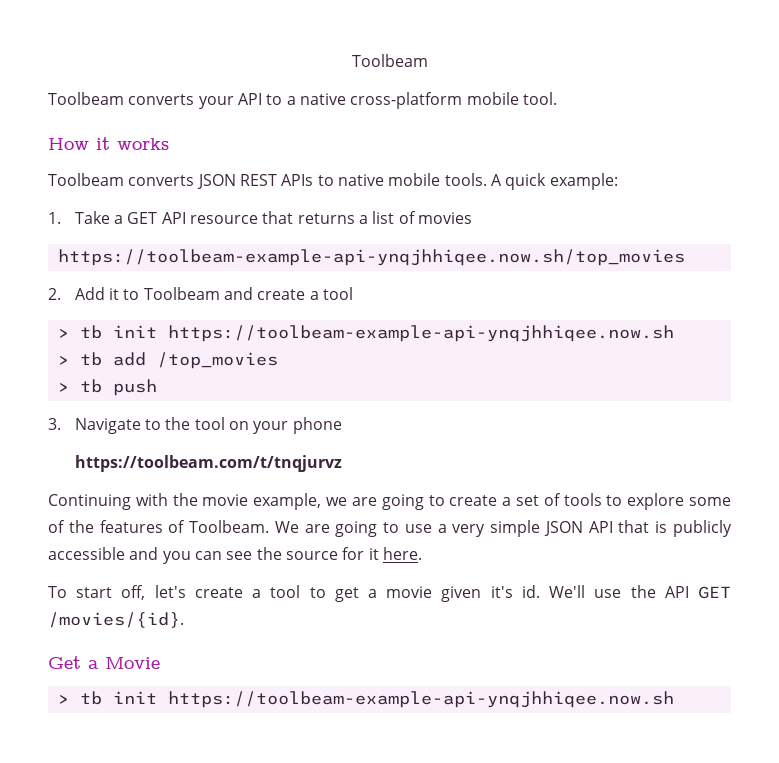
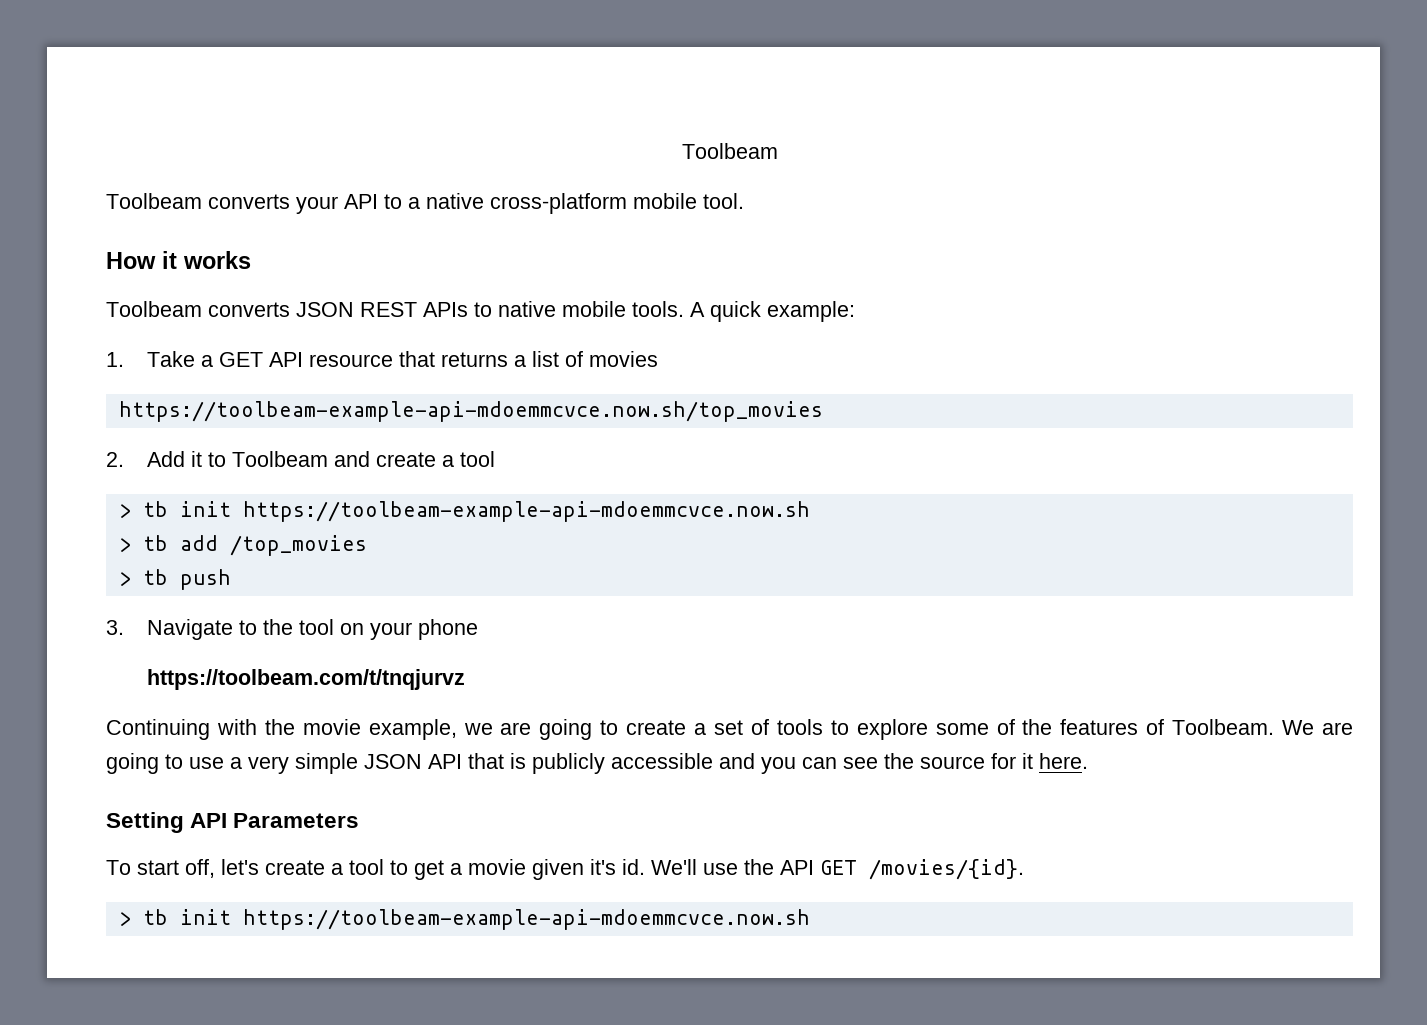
- https://toolbeam-example-api-ynqjhhiqee.now.sh/top_movies
+ https://toolbeam-example-api-mdoemmcvce.now.sh/top_movies
  2. Add it to Toolbeam and create a tool
- > tb init https://toolbeam-example-api-ynqjhhiqee.now.sh
+ > tb init https://toolbeam-example-api-mdoemmcvce.now.sh
+ Setting API Parameters
  We'll use the API GET /movies/{id}.
- Get a Movie
- > tb init https://toolbeam-example-api-ynqjhhiqee.now.sh
+ > tb init https://toolbeam-example-api-mdoemmcvce.now.sh

